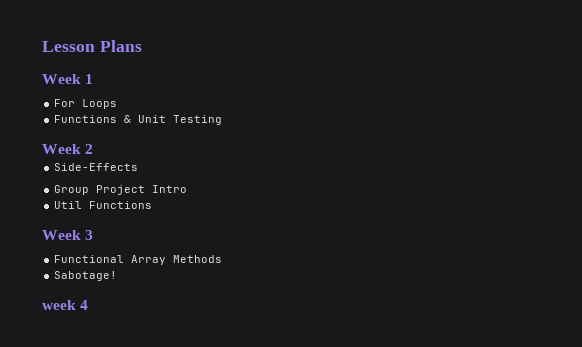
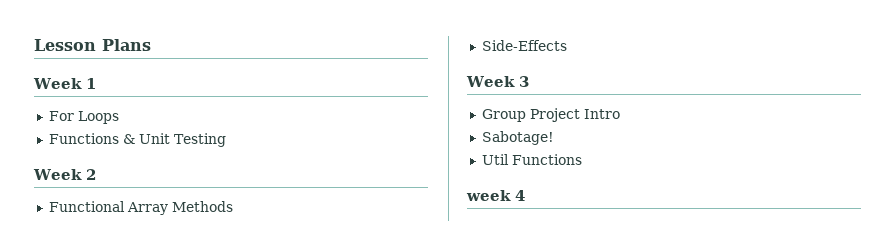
+ Functional Array Methods
+ Week 3
+ Sabotage!
- Week 3
- Functional Array Methods
- Sabotage!

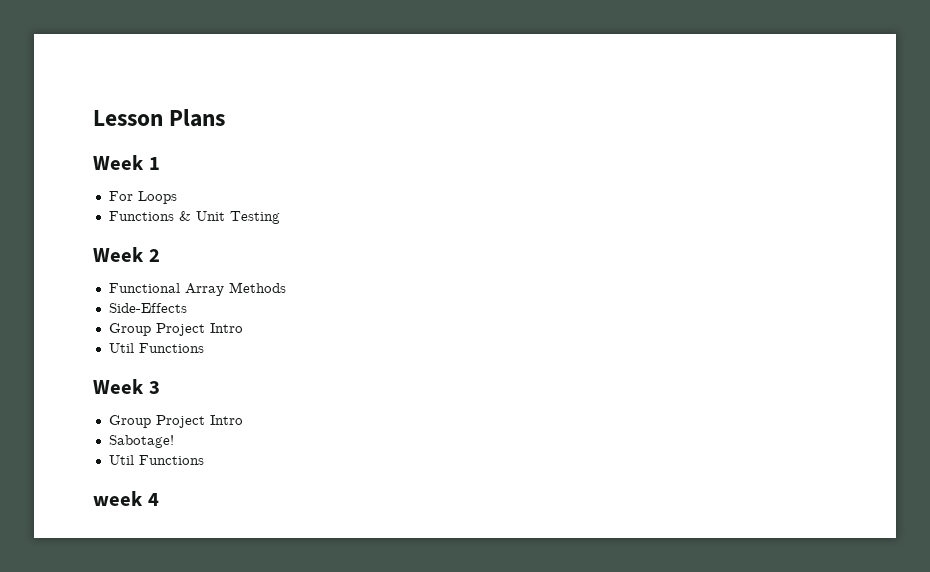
  Side-Effects
+ Group Project Intro
+ Util Functions

